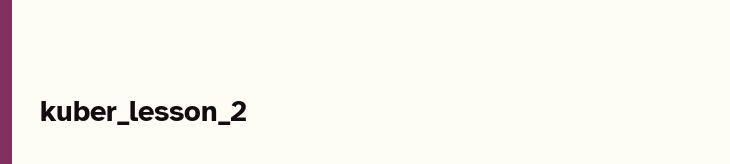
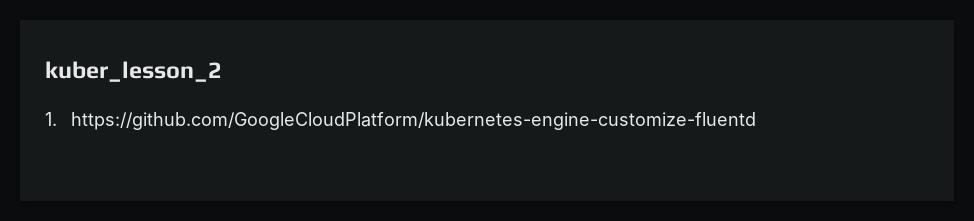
+ 1. https://github.com/GoogleCloudPlatform/kubernetes-engine-customize-fluentd

